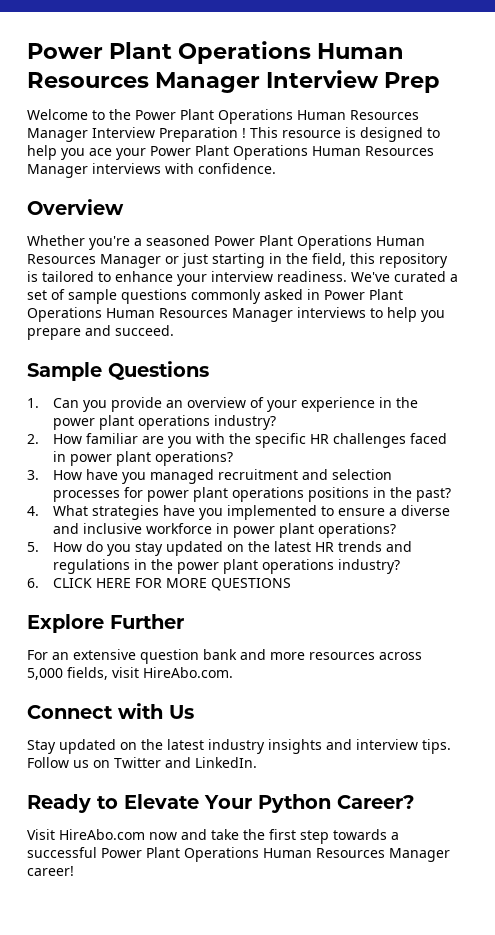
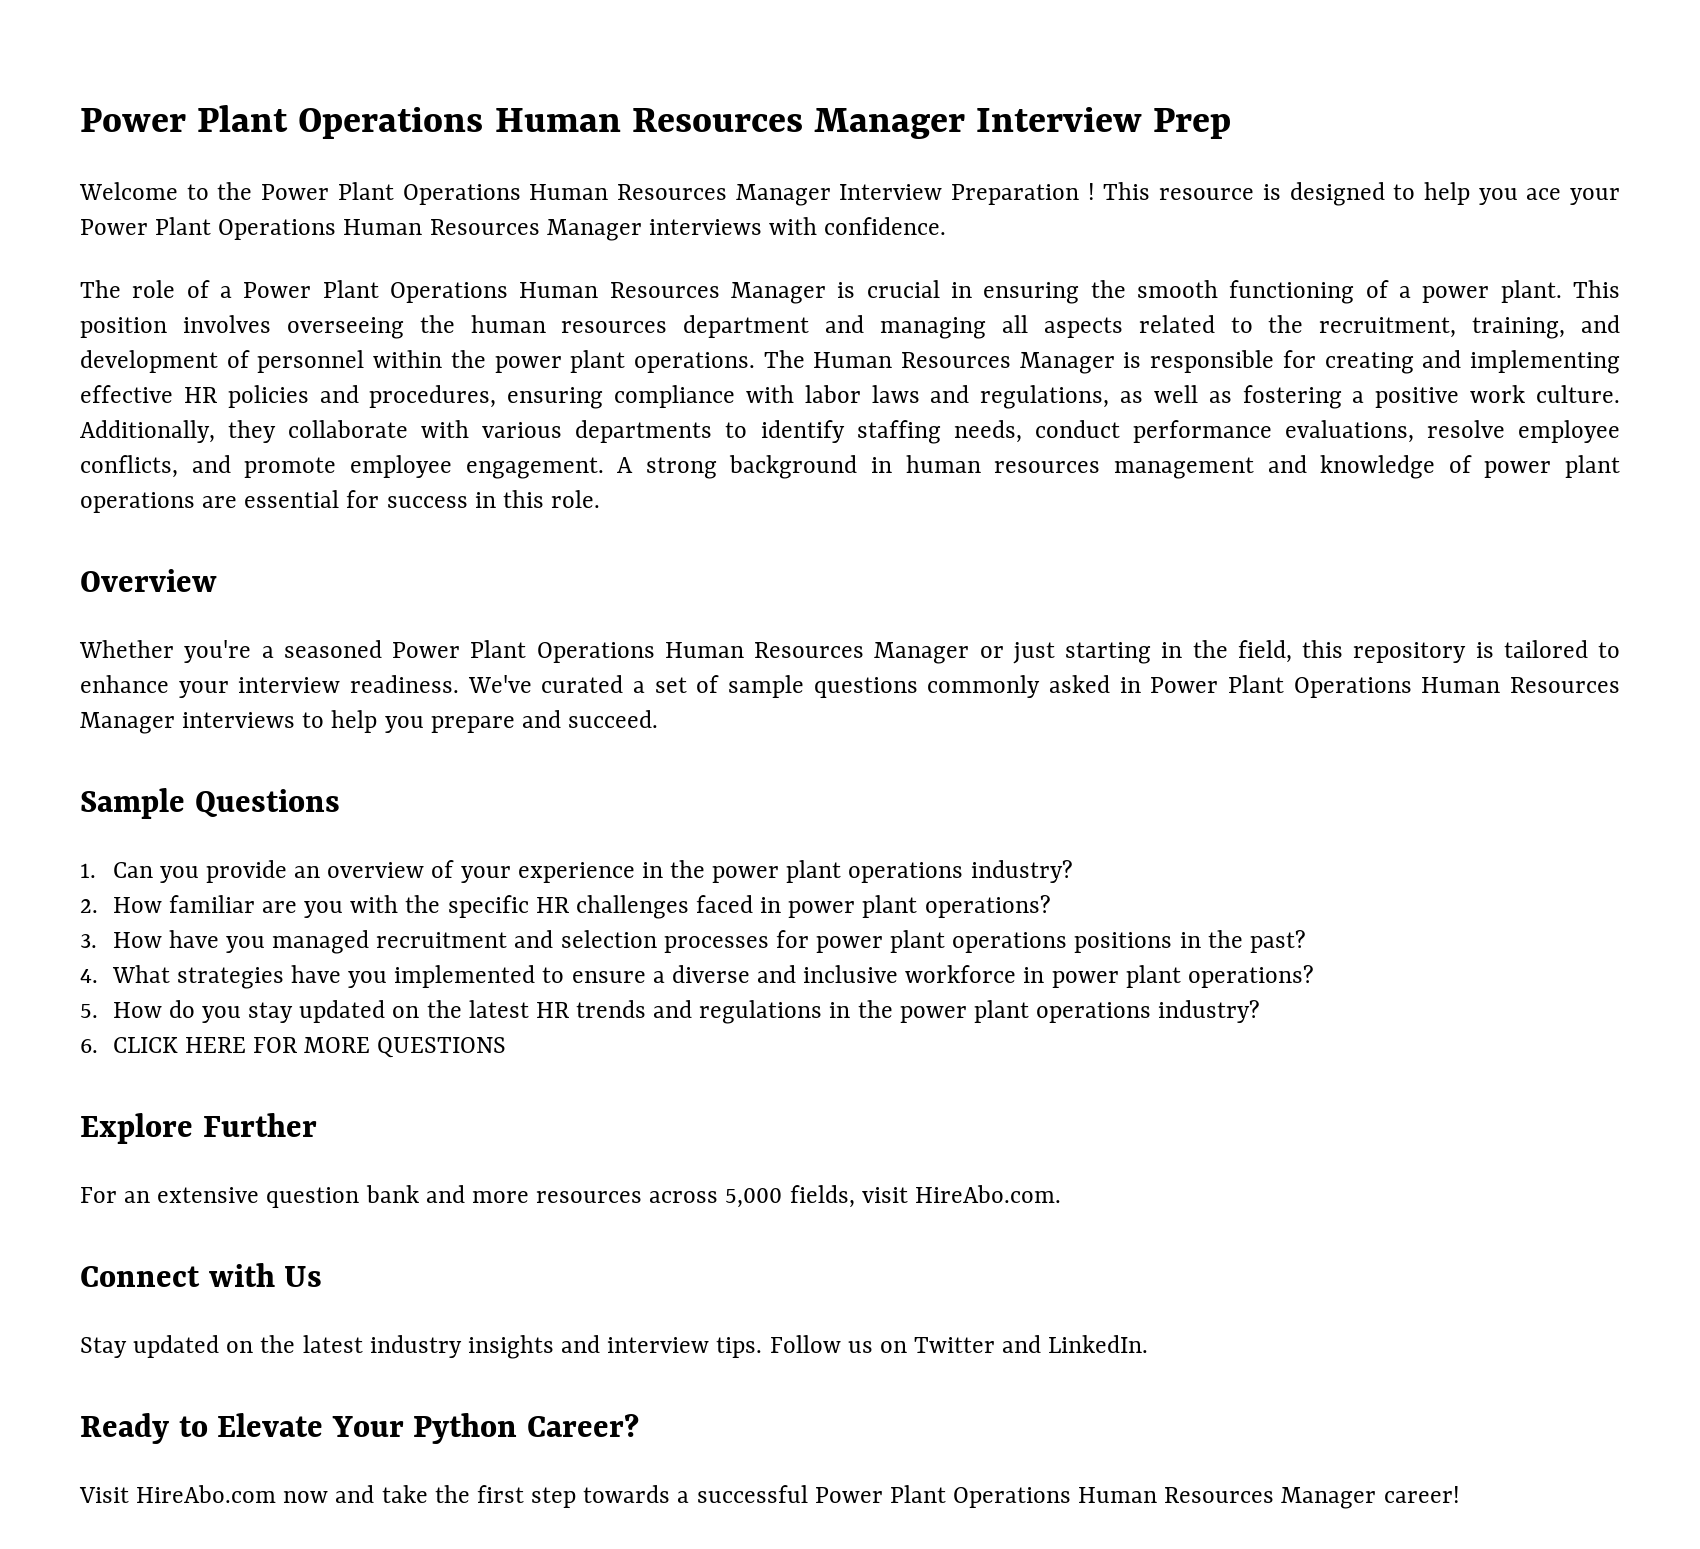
+ The role of a Power Plant Operations Human Resources Manager is crucial in ensuring the smooth functioning of a power plant. This position involves overseeing the human resources department and managing all aspects related to the recruitment, training, and development of personnel within the power plant operations. The Human Resources Manager is responsible for creating and implementing effective HR policies and procedures, ensuring compliance with labor laws and regulations, as well as fostering a positive work culture. Additionally, they collaborate with various departments to identify staffing needs, conduct performance evaluations, resolve employee conflicts, and promote employee engagement. A strong background in human resources management and knowledge of power plant operations are essential for success in this role.

